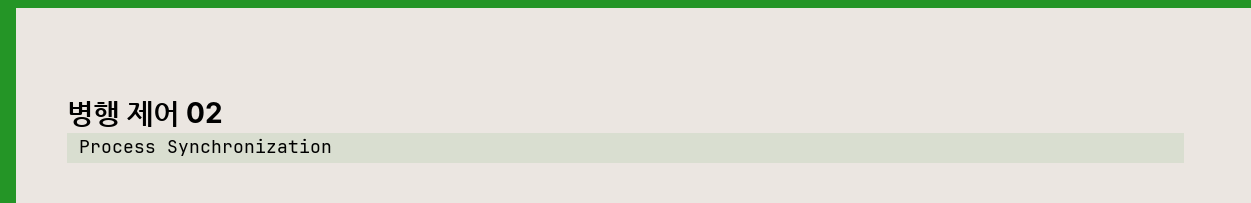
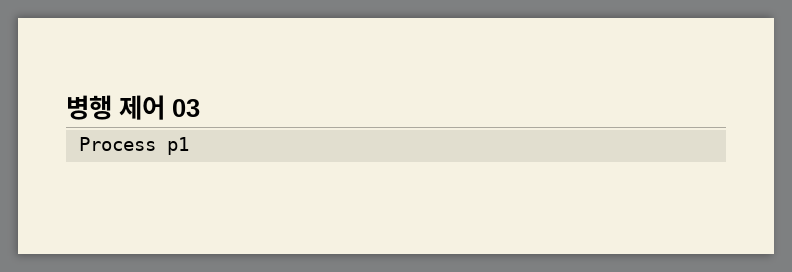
- 병행 제어 02
+ 병행 제어 03
- Process Synchronization
+ Process p1

